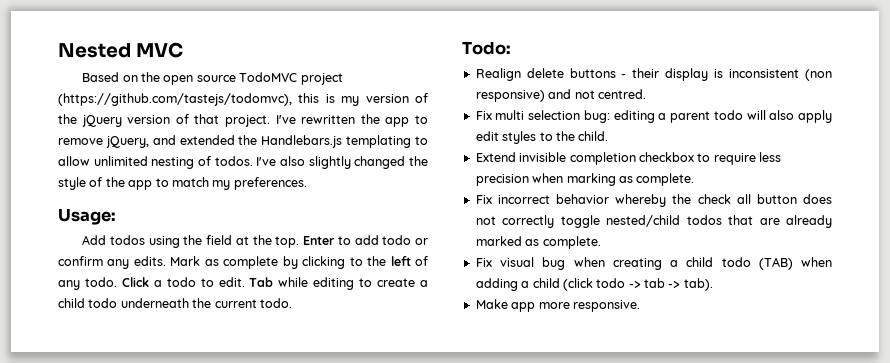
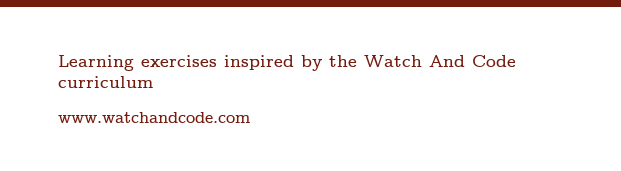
- Nested MVC
- Based on the open source TodoMVC project (https://github.com/tastejs/todomvc), this is my version of the jQuery version of that project. I've rewritten the app to remove jQuery, and extended the Handlebars.js templating to allow unlimited nesting of todos. I've also slightly changed the style of the app to match my preferences.
- Usage:
- Add todos using the field at the top. Enter to add todo or confirm any edits. Mark as complete by clicking to the left of any todo. Click a todo to edit. Tab while editing to create a child todo underneath the current todo.
- Todo:
- Realign delete buttons - their display is inconsistent (non responsive) and not centred.
- Fix multi selection bug: editing a parent todo will also apply edit styles to the child.
- Extend invisible completion checkbox to require less precision when marking as complete.
- Fix incorrect behavior whereby the check all button does not correctly toggle nested/child todos that are already marked as complete.
- Fix visual bug when creating a child todo (TAB) when adding a child (click todo -> tab -> tab).
- Make app more responsive.
+ Learning exercises inspired by the Watch And Code curriculum
+ www.watchandcode.com

